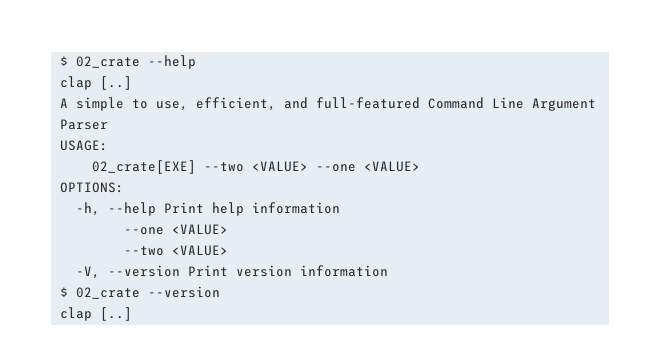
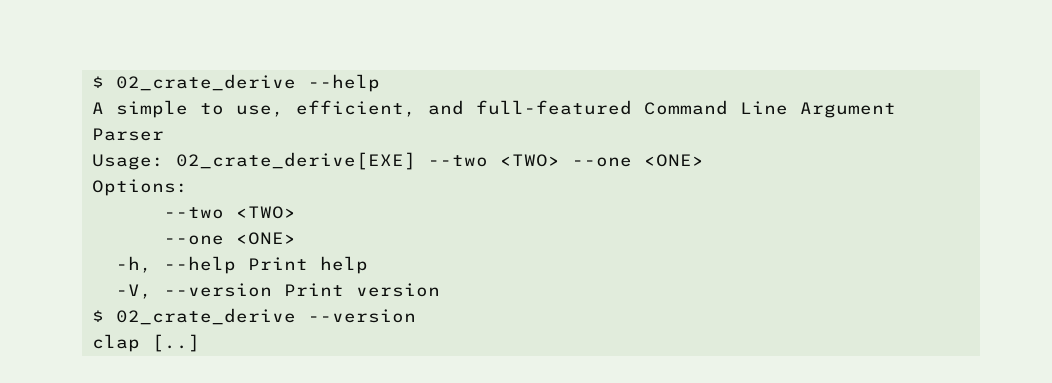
- $ 02_crate --help
- clap [..]
+ $ 02_crate_derive --help
- USAGE:
- 02_crate[EXE] --two <VALUE> --one <VALUE>
- OPTIONS:
+ Usage: 02_crate_derive[EXE] --two <TWO> --one <ONE>
+ Options:
+ --two <TWO>
+ --one <ONE>
- -h, --help Print help information
- --one <VALUE>
- --two <VALUE>
+ -h, --help Print help
- -V, --version Print version information
- $ 02_crate --version
+ -V, --version Print version
+ $ 02_crate_derive --version

